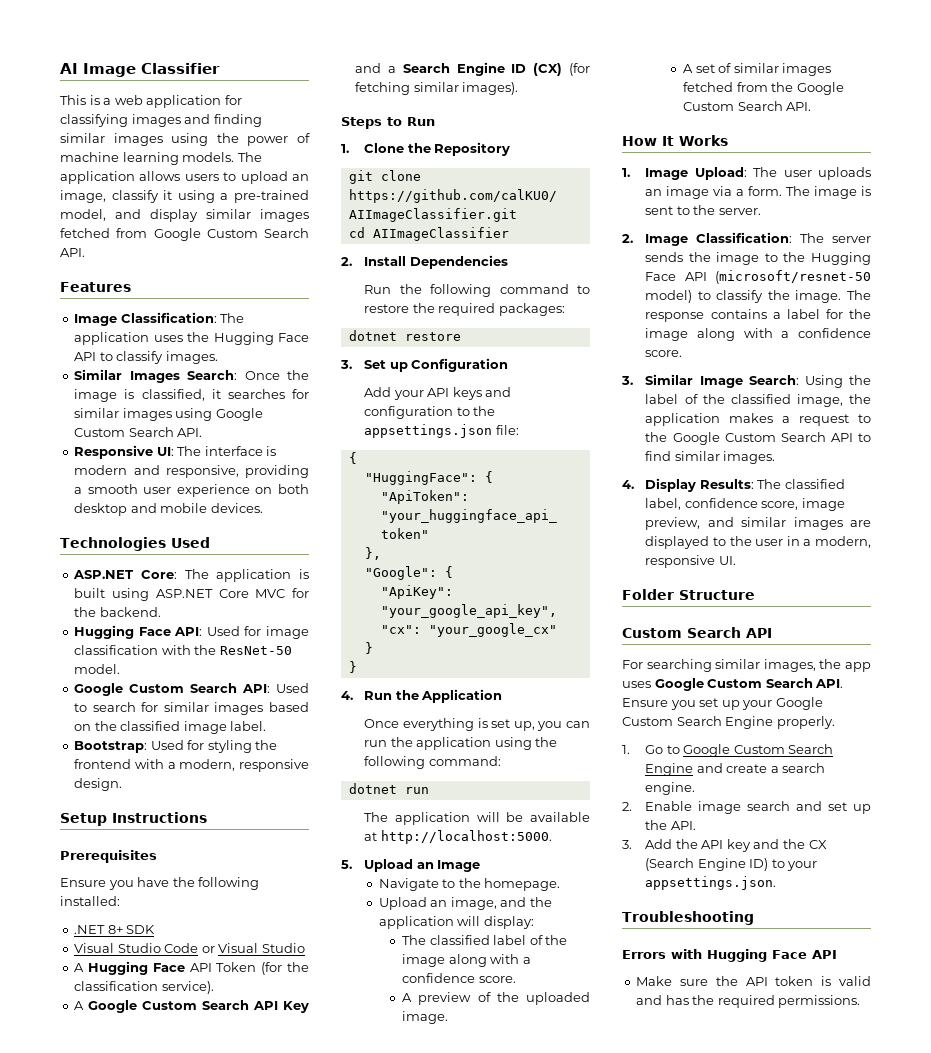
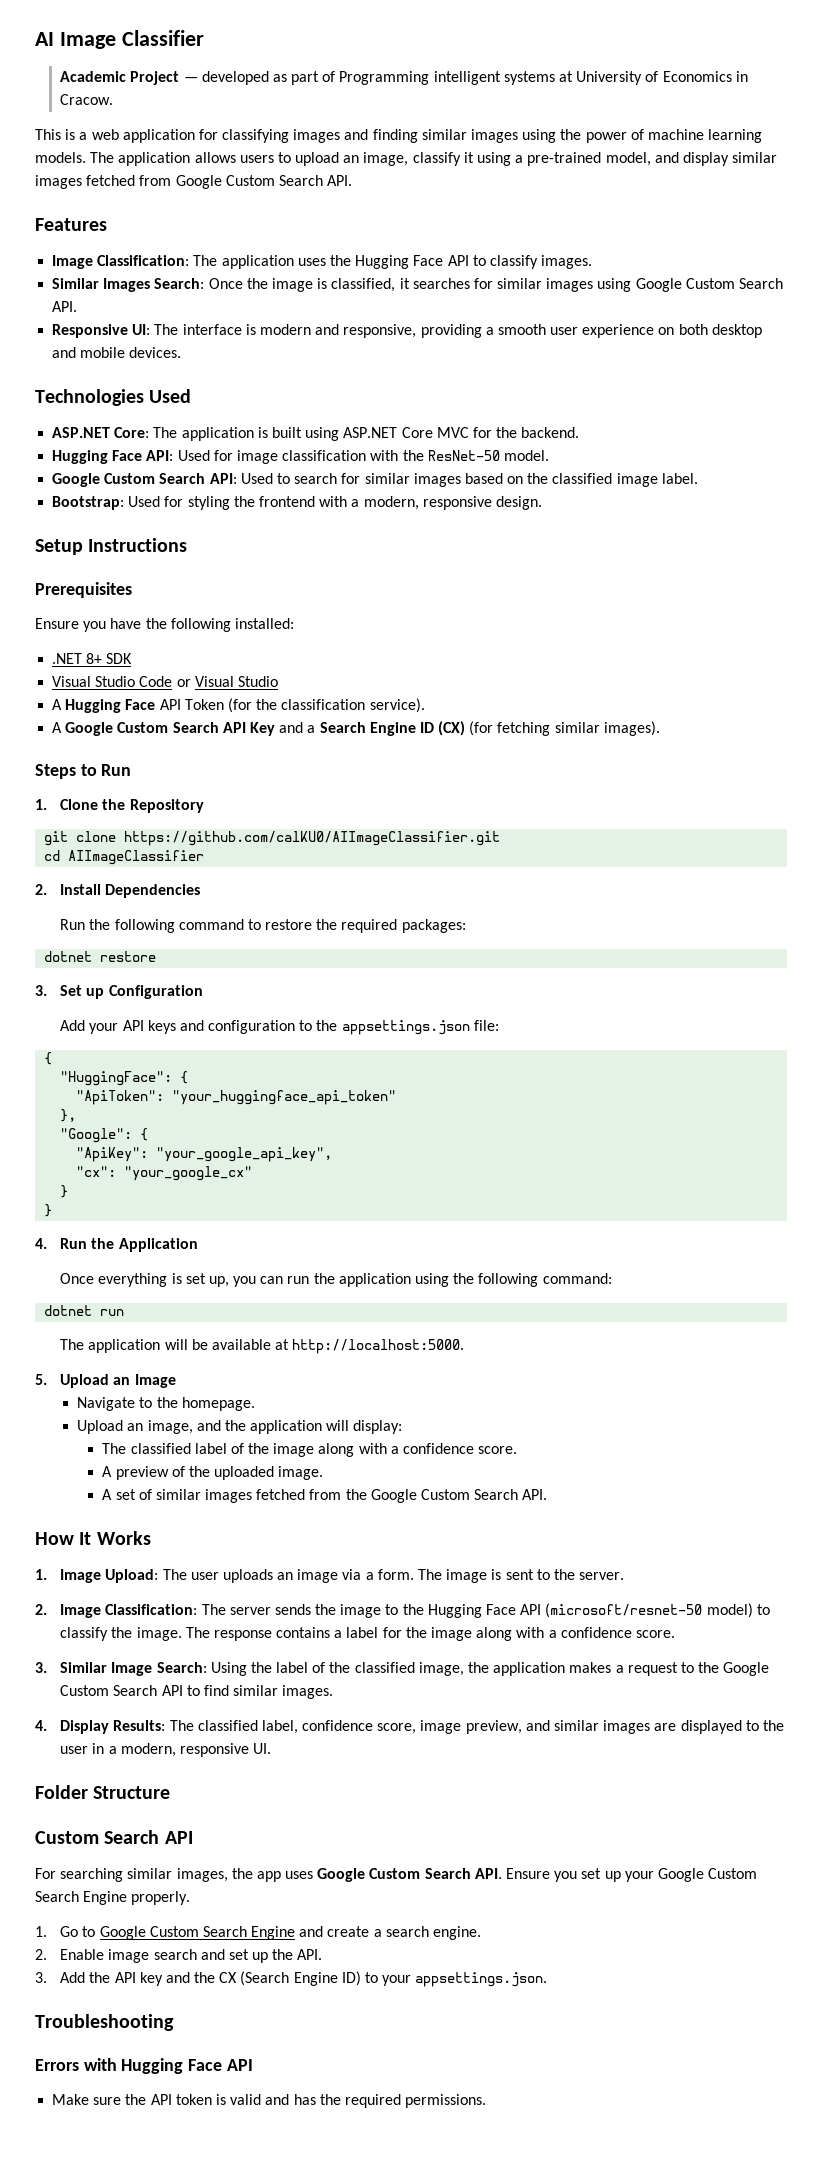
+ Academic Project — developed as part of Programming intelligent systems at University of Economics in Cracow.

